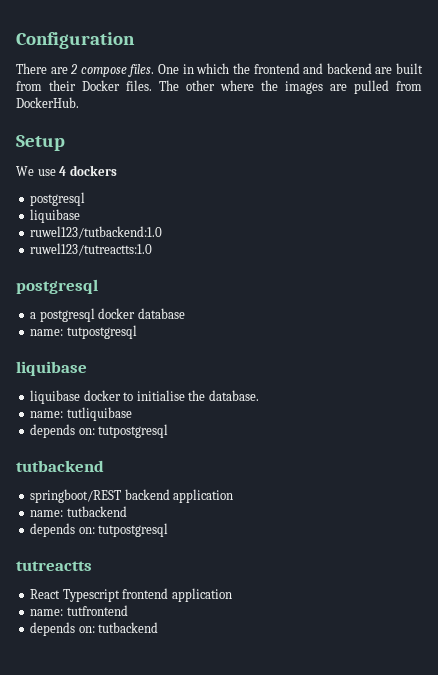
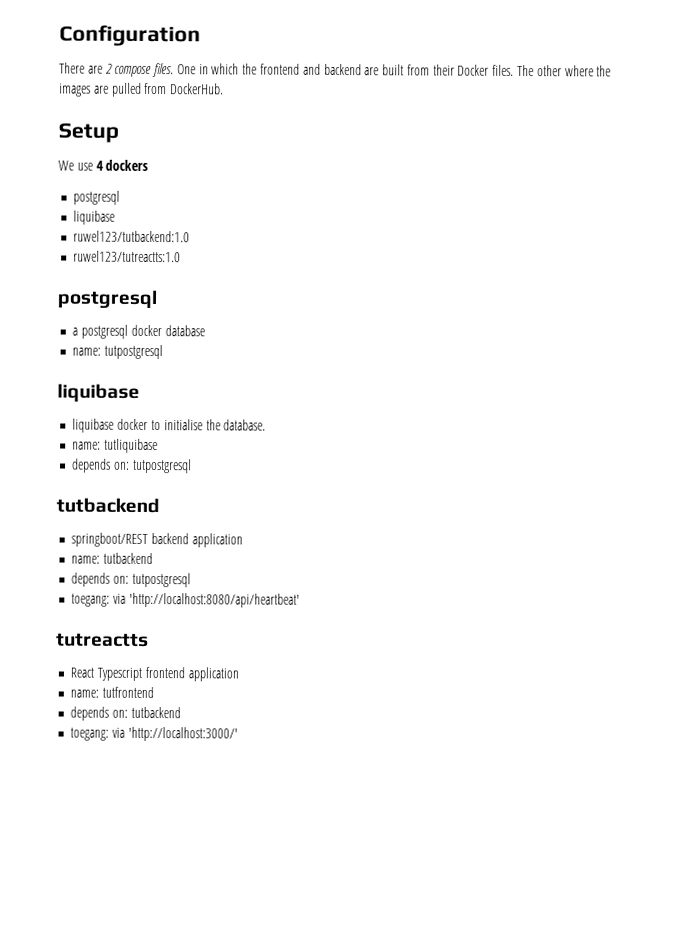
+ toegang: via 'http://localhost:8080/api/heartbeat'
+ toegang: via 'http://localhost:3000/'

